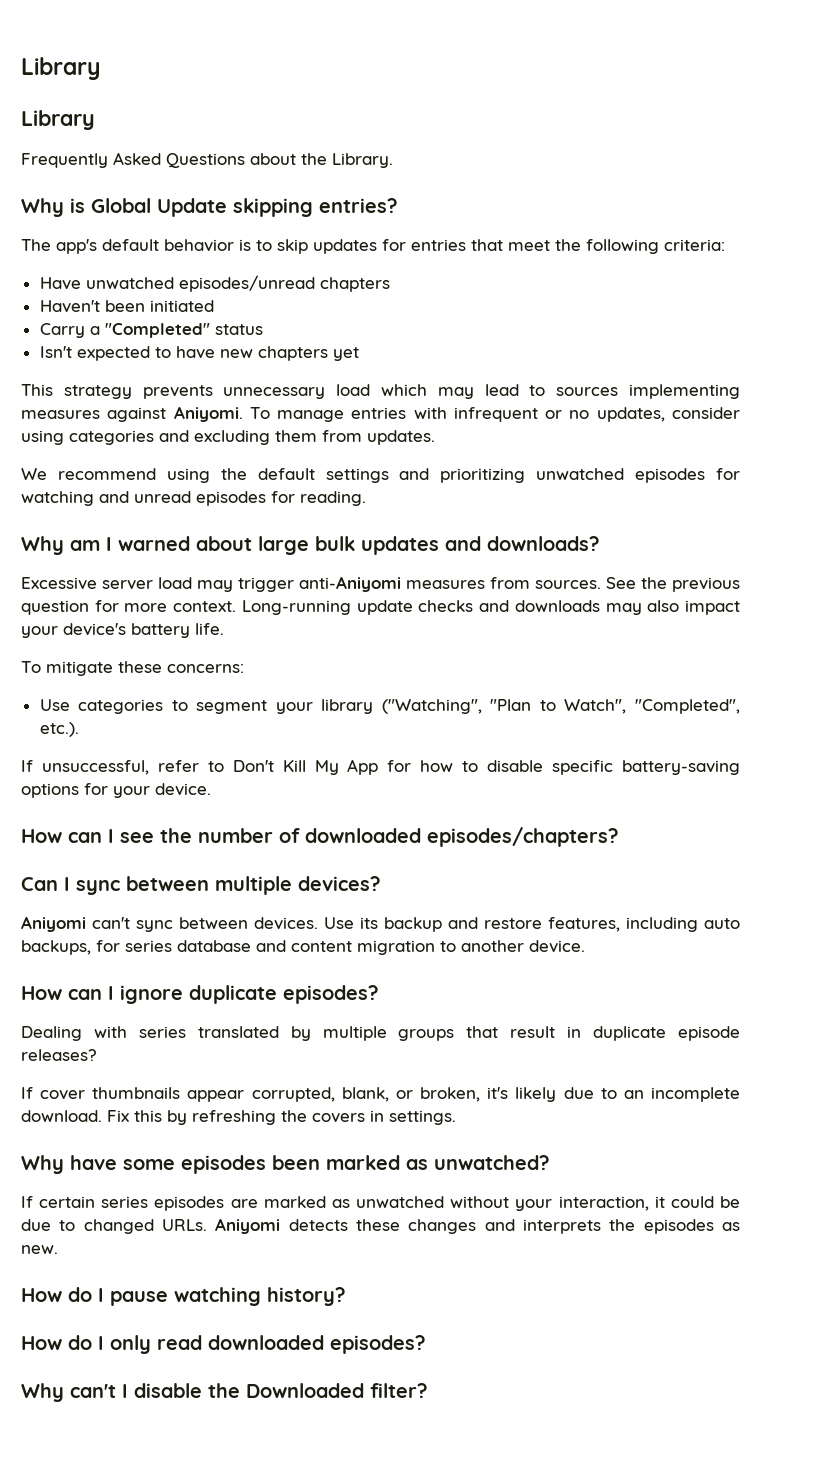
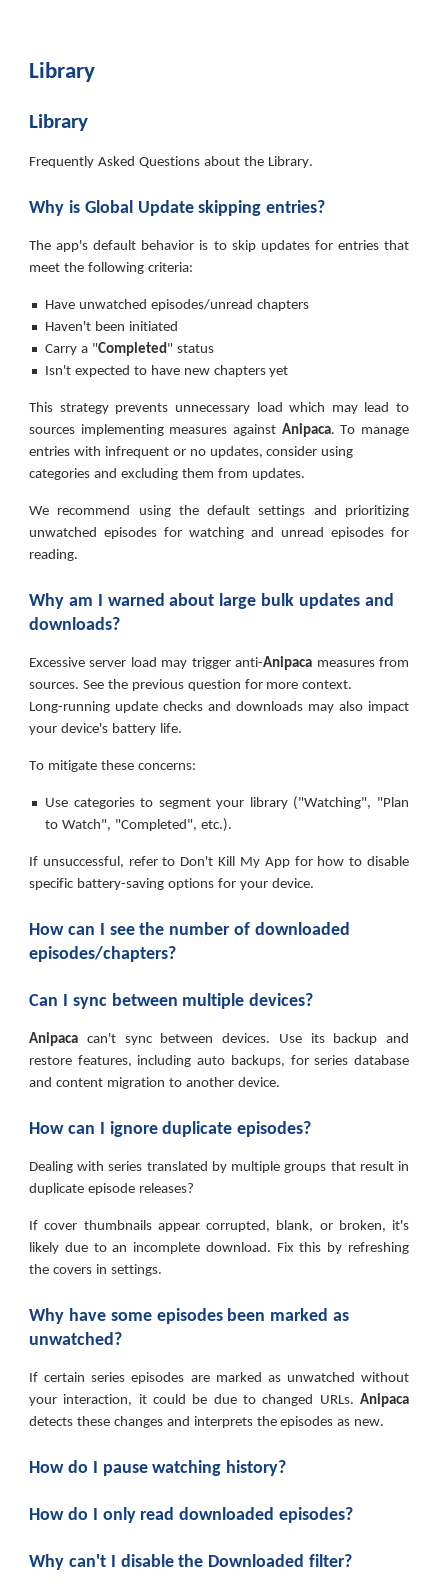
- This strategy prevents unnecessary load which may lead to sources implementing measures against Aniyomi.
+ This strategy prevents unnecessary load which may lead to sources implementing measures against Anipaca.
- Excessive server load may trigger anti-Aniyomi measures from sources.
+ Excessive server load may trigger anti-Anipaca measures from sources.
- Aniyomi can't sync between devices.
+ Anipaca can't sync between devices.
- Aniyomi detects these changes and interprets the episodes as new.
+ Anipaca detects these changes and interprets the episodes as new.

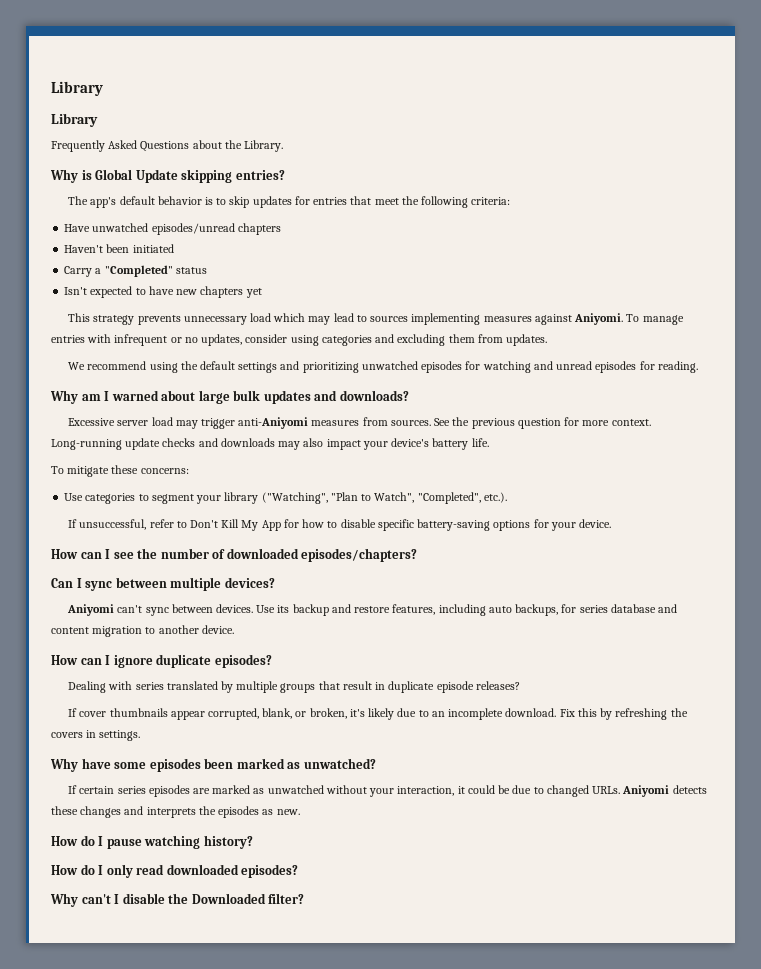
- This strategy prevents unnecessary load which may lead to sources implementing measures against Anipaca.
+ This strategy prevents unnecessary load which may lead to sources implementing measures against Aniyomi.
- Excessive server load may trigger anti-Anipaca measures from sources.
+ Excessive server load may trigger anti-Aniyomi measures from sources.
- Anipaca can't sync between devices.
+ Aniyomi can't sync between devices.
- Anipaca detects these changes and interprets the episodes as new.
+ Aniyomi detects these changes and interprets the episodes as new.

